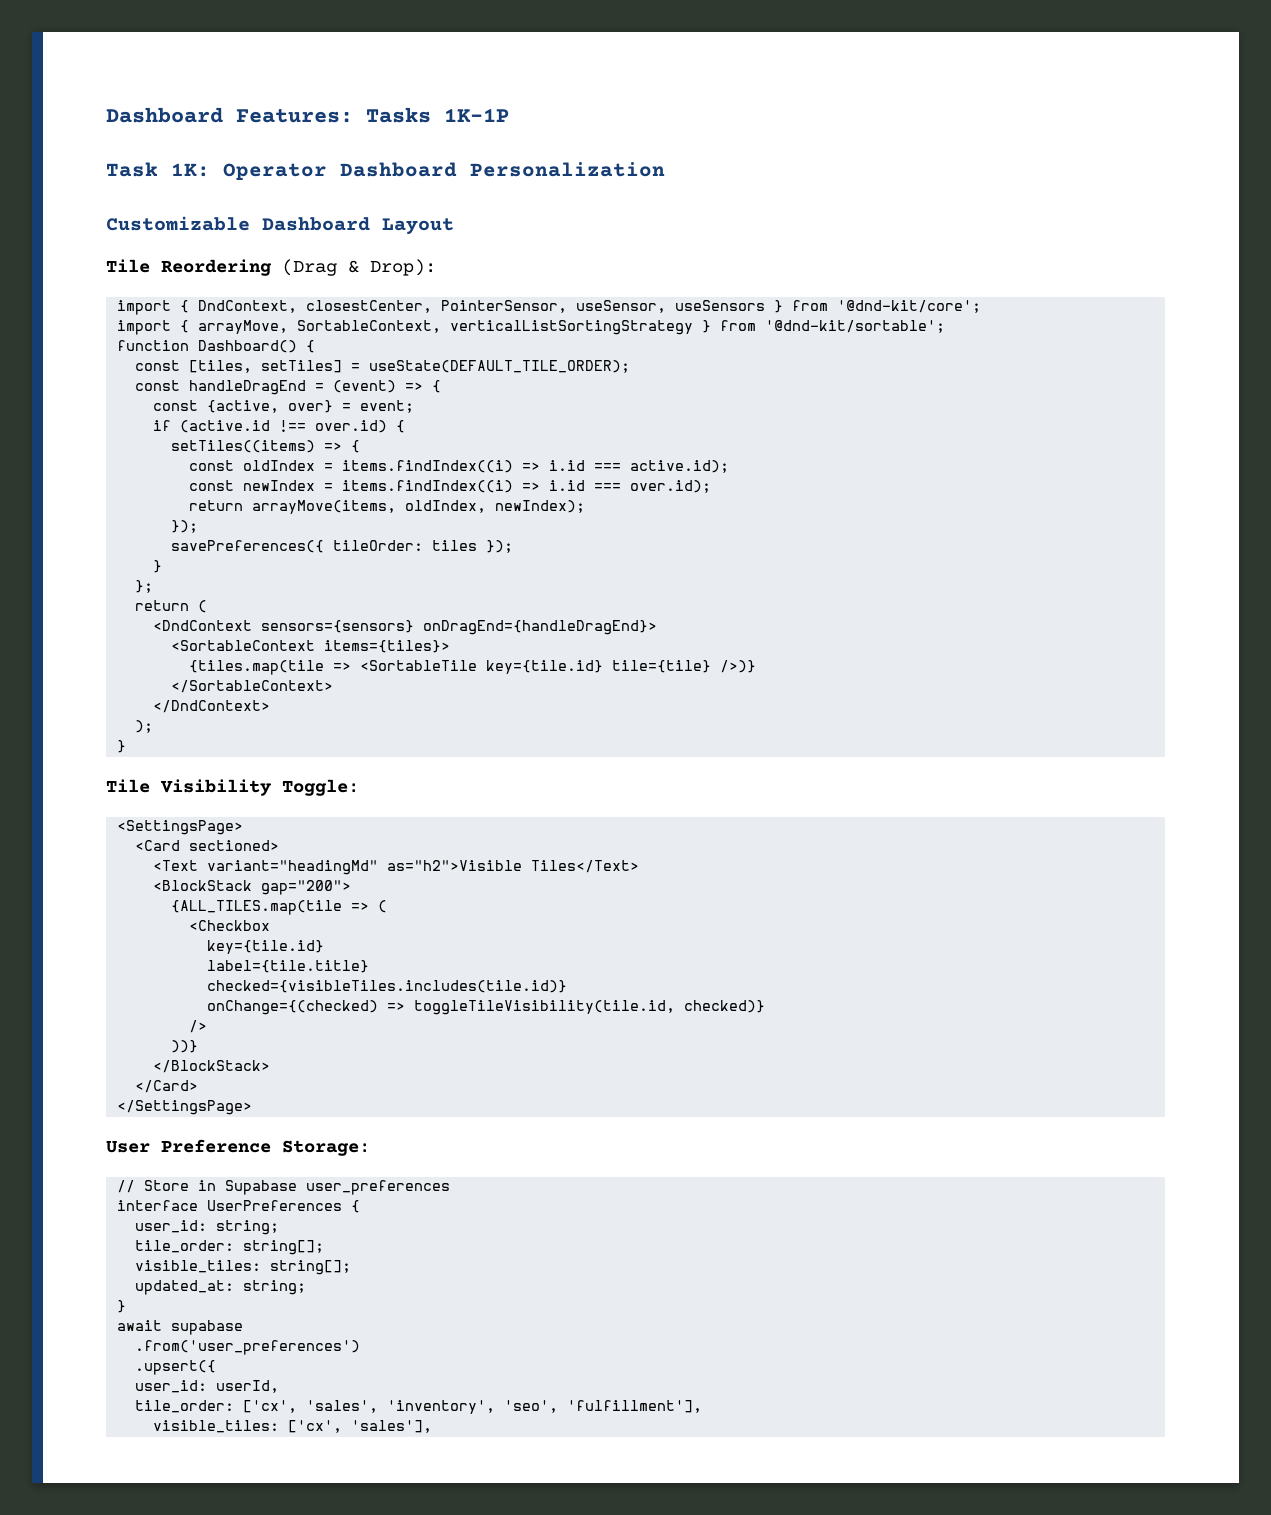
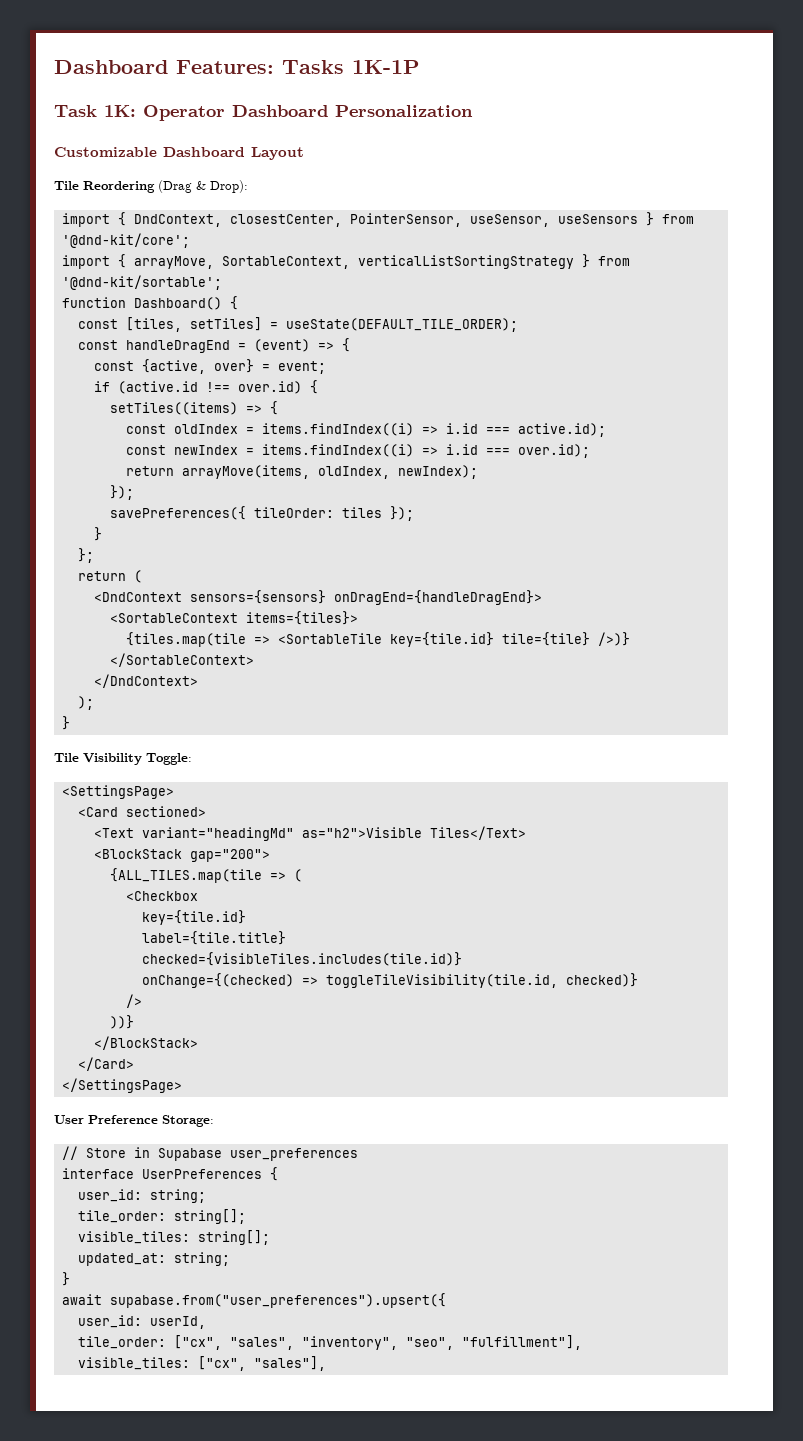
- await supabase
- .from('user_preferences')
- .upsert({
+ await supabase.from("user_preferences").upsert({
- tile_order: ['cx', 'sales', 'inventory', 'seo', 'fulfillment'],
- visible_tiles: ['cx', 'sales'],
+ tile_order: ["cx", "sales", "inventory", "seo", "fulfillment"],
+ visible_tiles: ["cx", "sales"],

